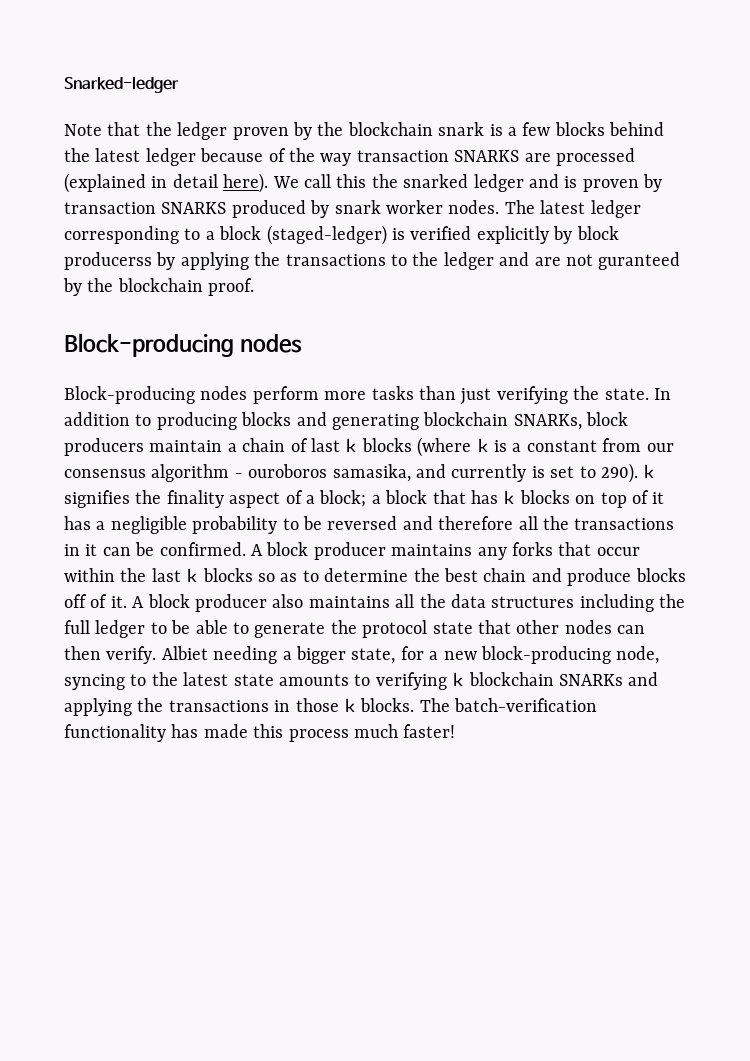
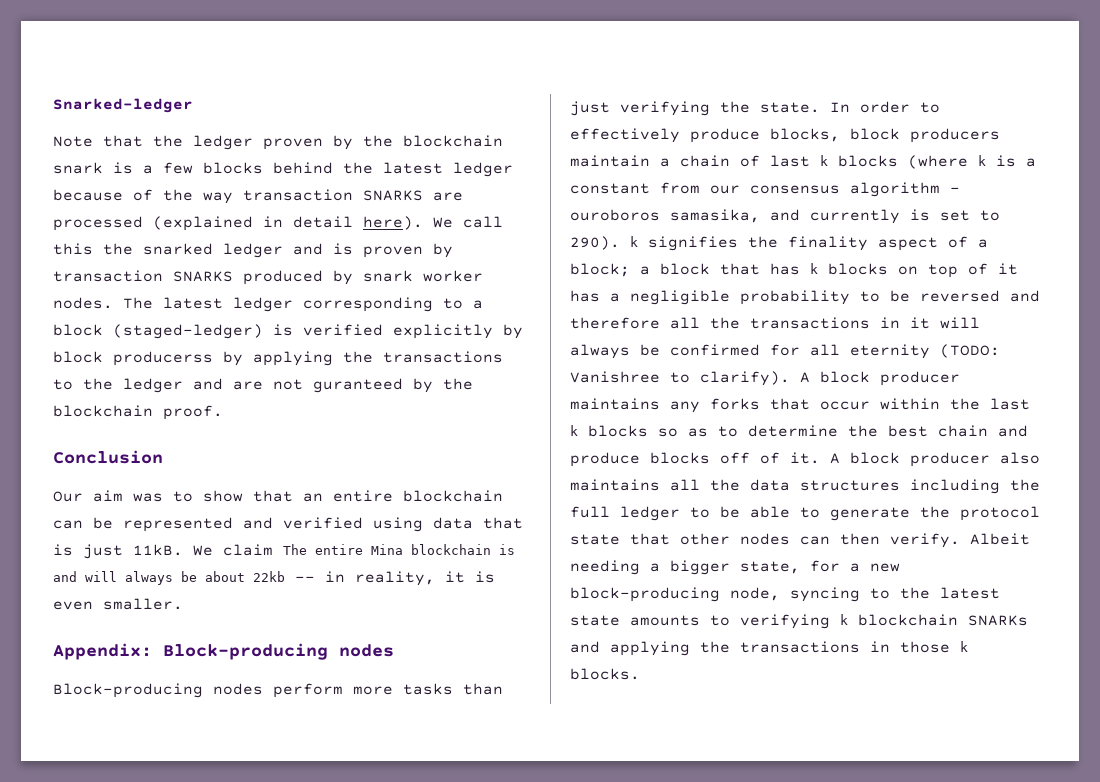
  The latest ledger corresponding to a block (staged-ledger) is verified explicitly by block producerss by applying the transactions to the ledger and are not guranteed by the blockchain proof.
- Block-producing nodes
+ Conclusion
+ Our aim was to show that an entire blockchain can be represented and verified using data that is just 11kB. We claim The entire Mina blockchain is and will always be about 22kb -- in reality, it is even smaller.
+ Appendix: Block-producing nodes
- In addition to producing blocks and generating blockchain SNARKs, block producers maintain a chain of last k blocks (where k is a constant from our consensus algorithm - ouroboros samasika, and currently is set to 290). k signifies the finality aspect of a block; a block that has k blocks on top of it has a negligible probability to be reversed and therefore all the transactions in it can be confirmed.
+ In order to effectively produce blocks, block producers maintain a chain of last k blocks (where k is a constant from our consensus algorithm - ouroboros samasika, and currently is set to 290). k signifies the finality aspect of a block; a block that has k blocks on top of it has a negligible probability to be reversed and therefore all the transactions in it will always be confirmed for all eternity (TODO: Vanishree to clarify).
- Albiet needing a bigger state, for a new block-producing node, syncing to the latest state amounts to verifying k blockchain SNARKs and applying the transactions in those k blocks. The batch-verification functionality has made this process much faster!
+ Albeit needing a bigger state, for a new block-producing node, syncing to the latest state amounts to verifying k blockchain SNARKs and applying the transactions in those k blocks.

